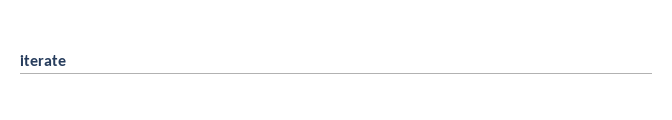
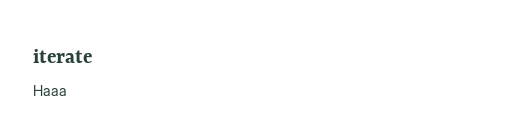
+ Haaa

